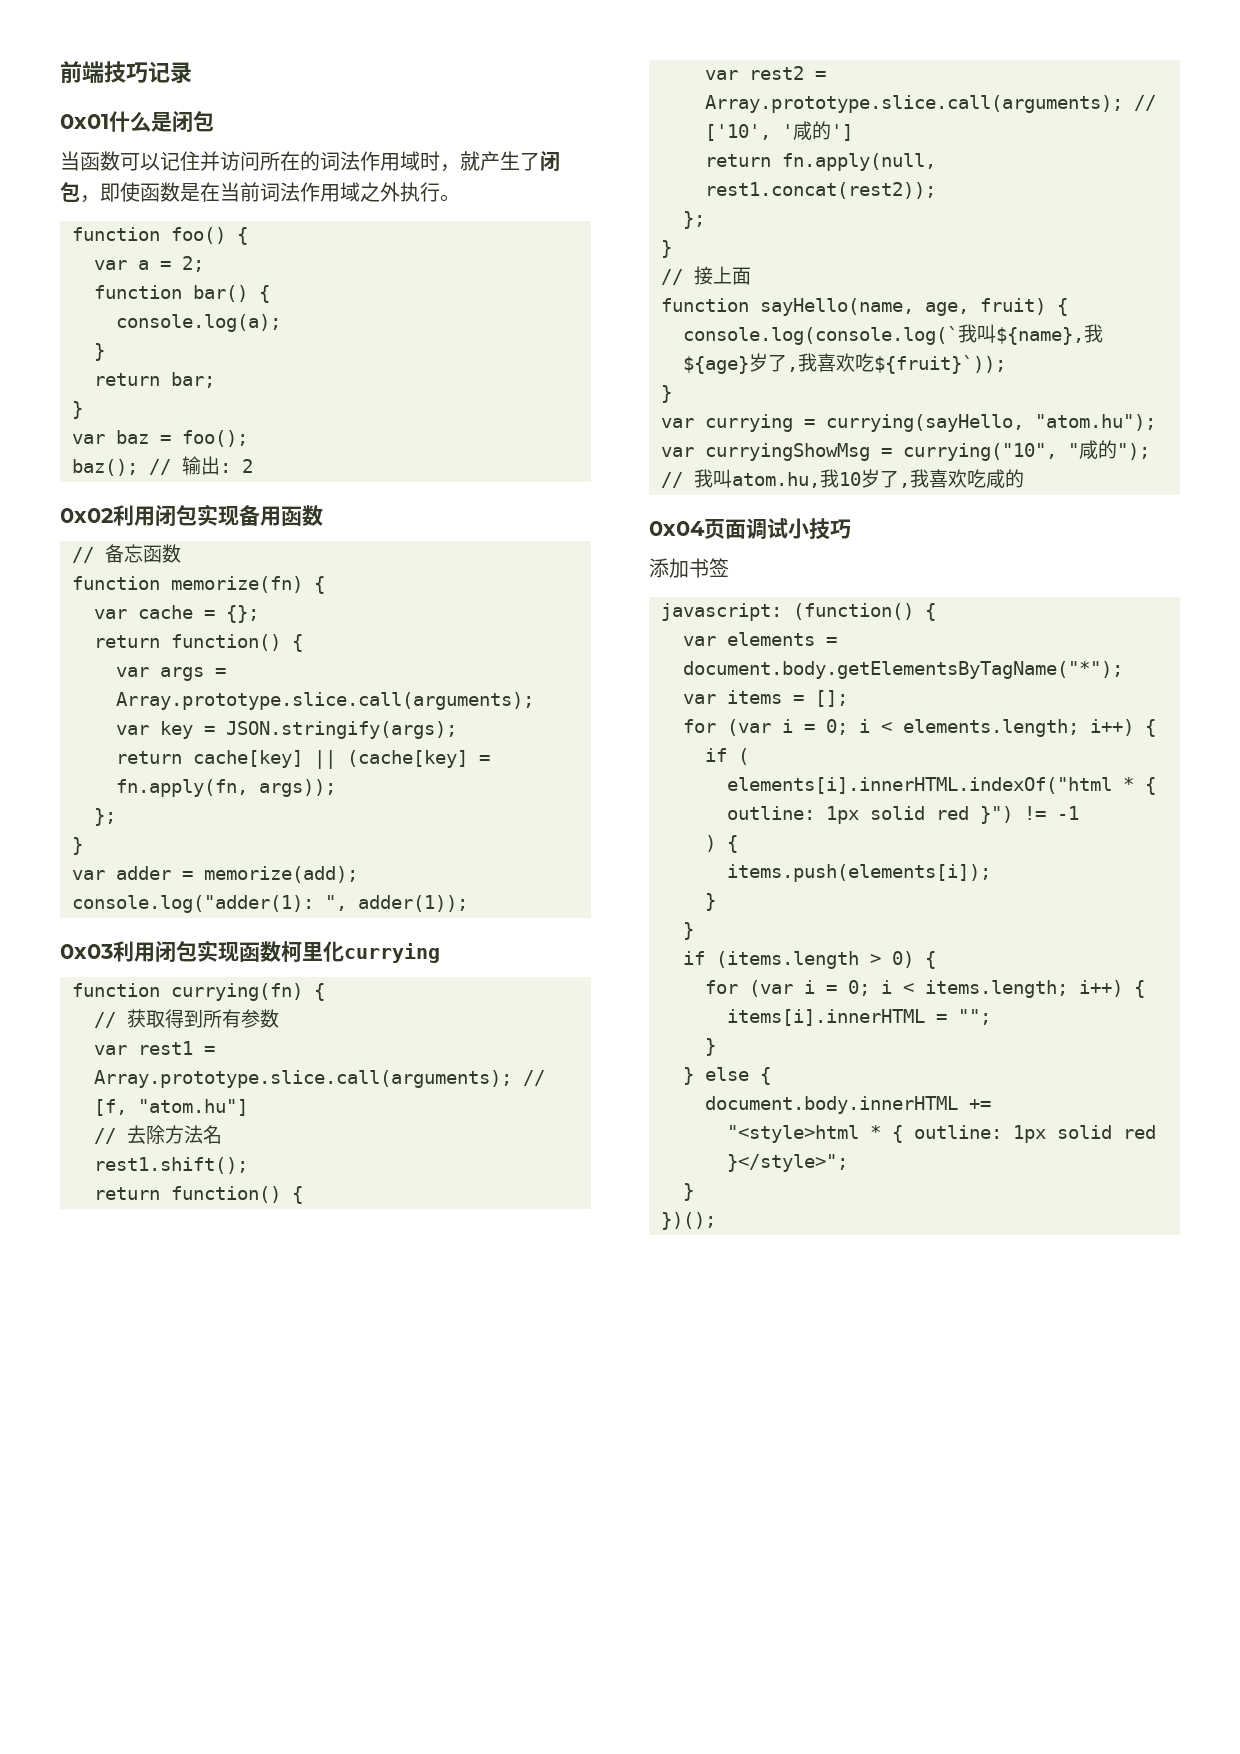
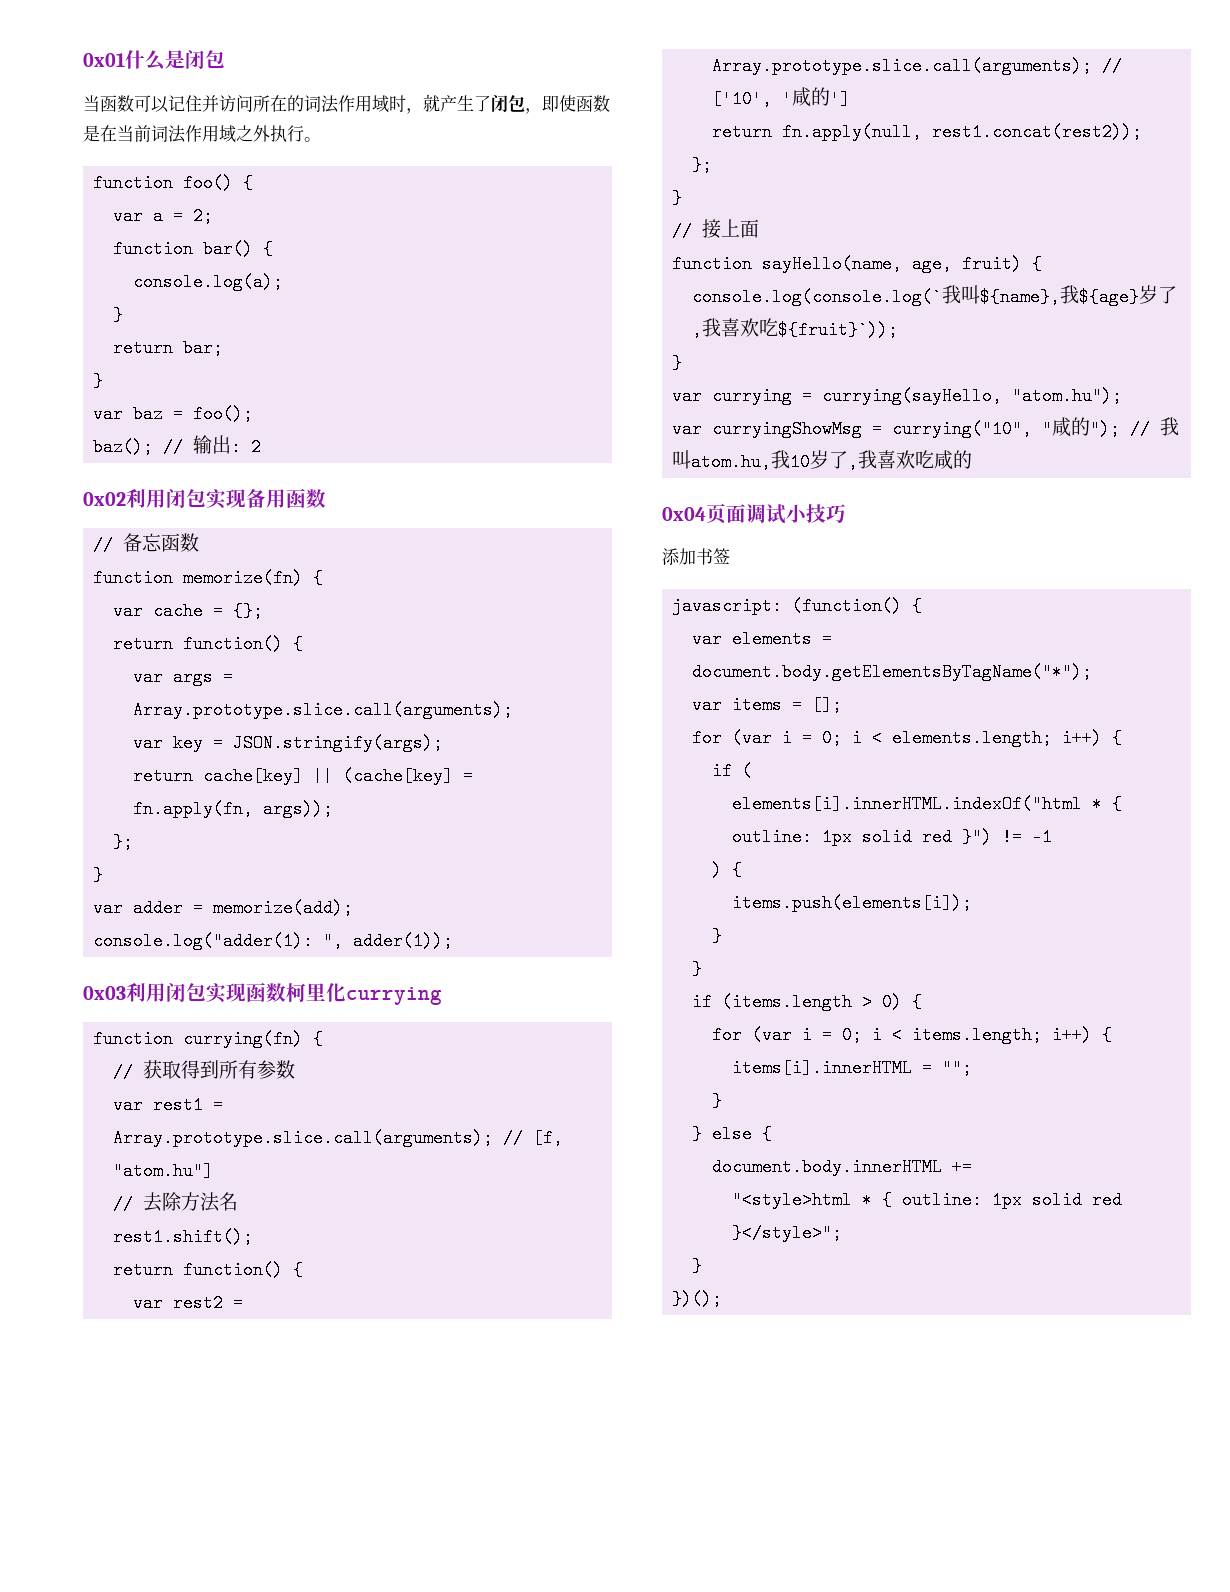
- 前端技巧记录

